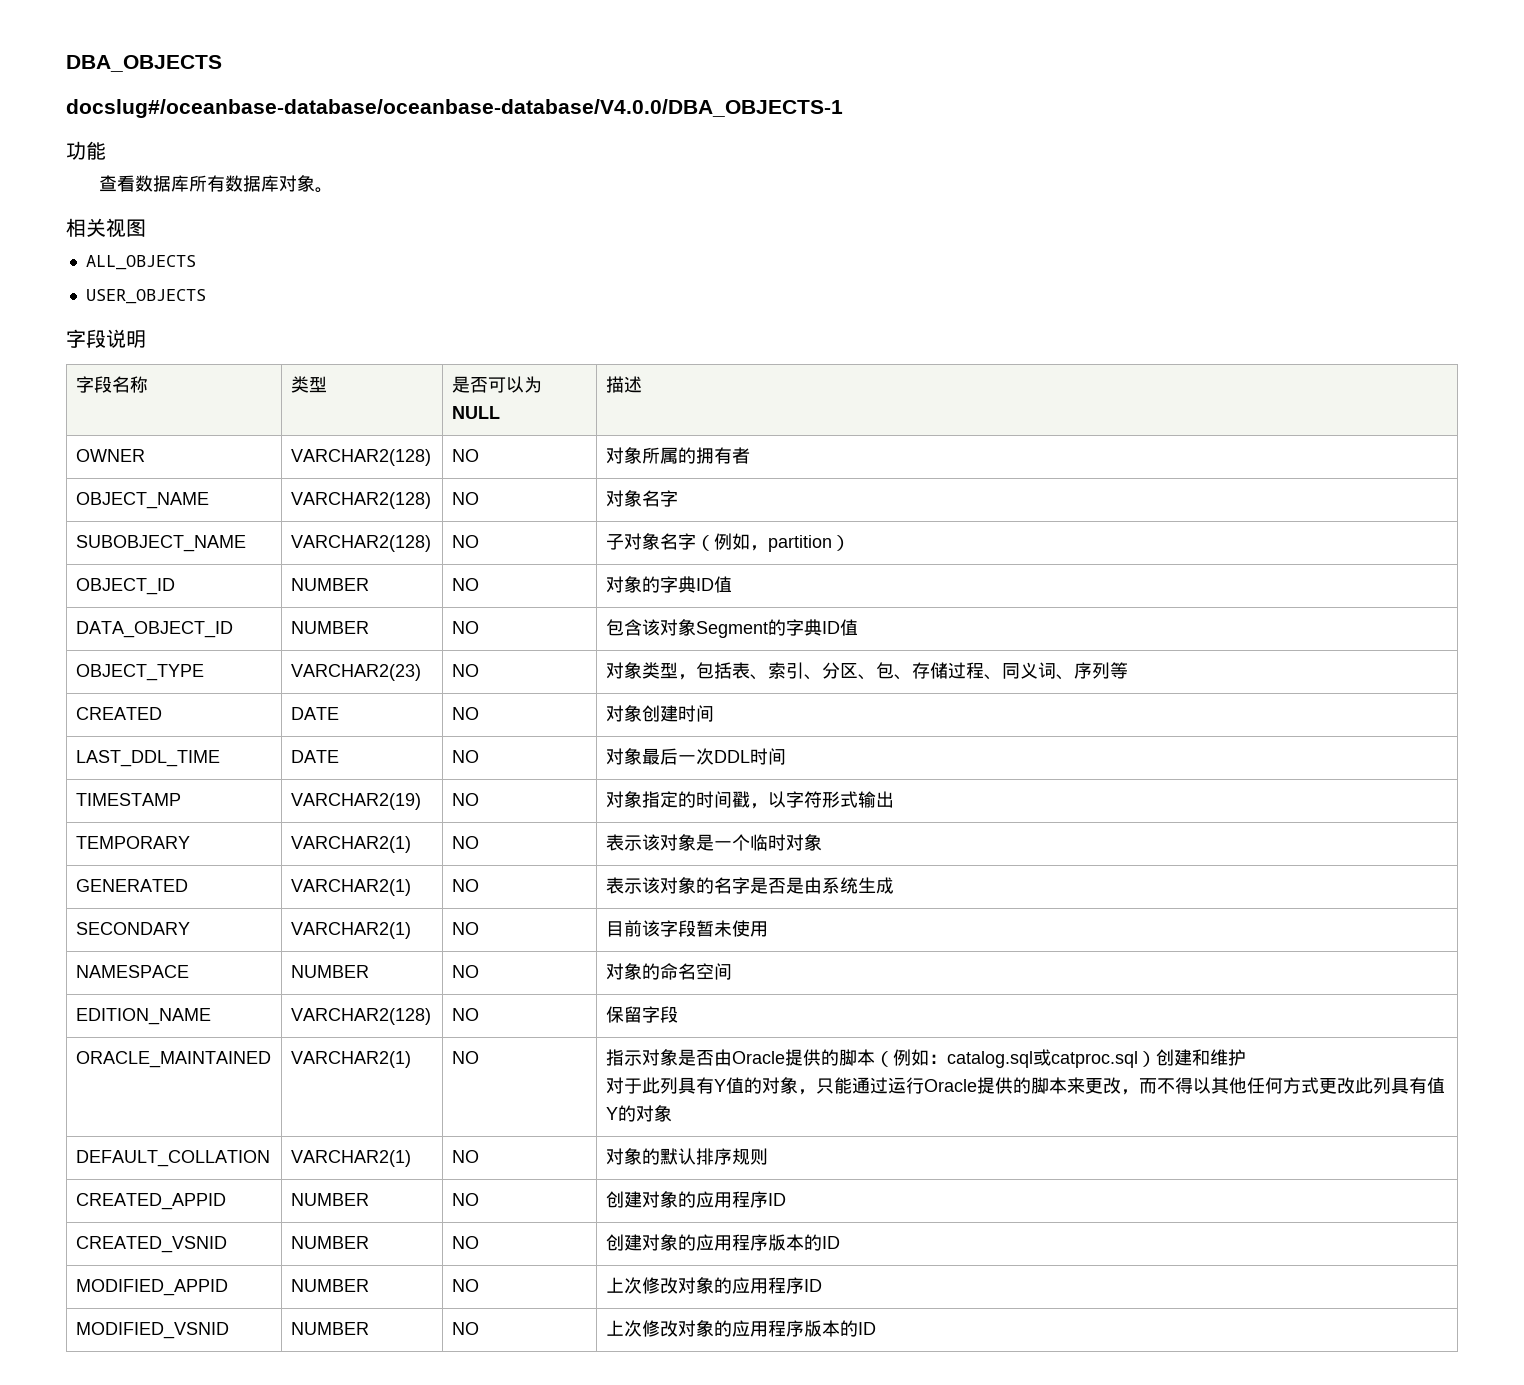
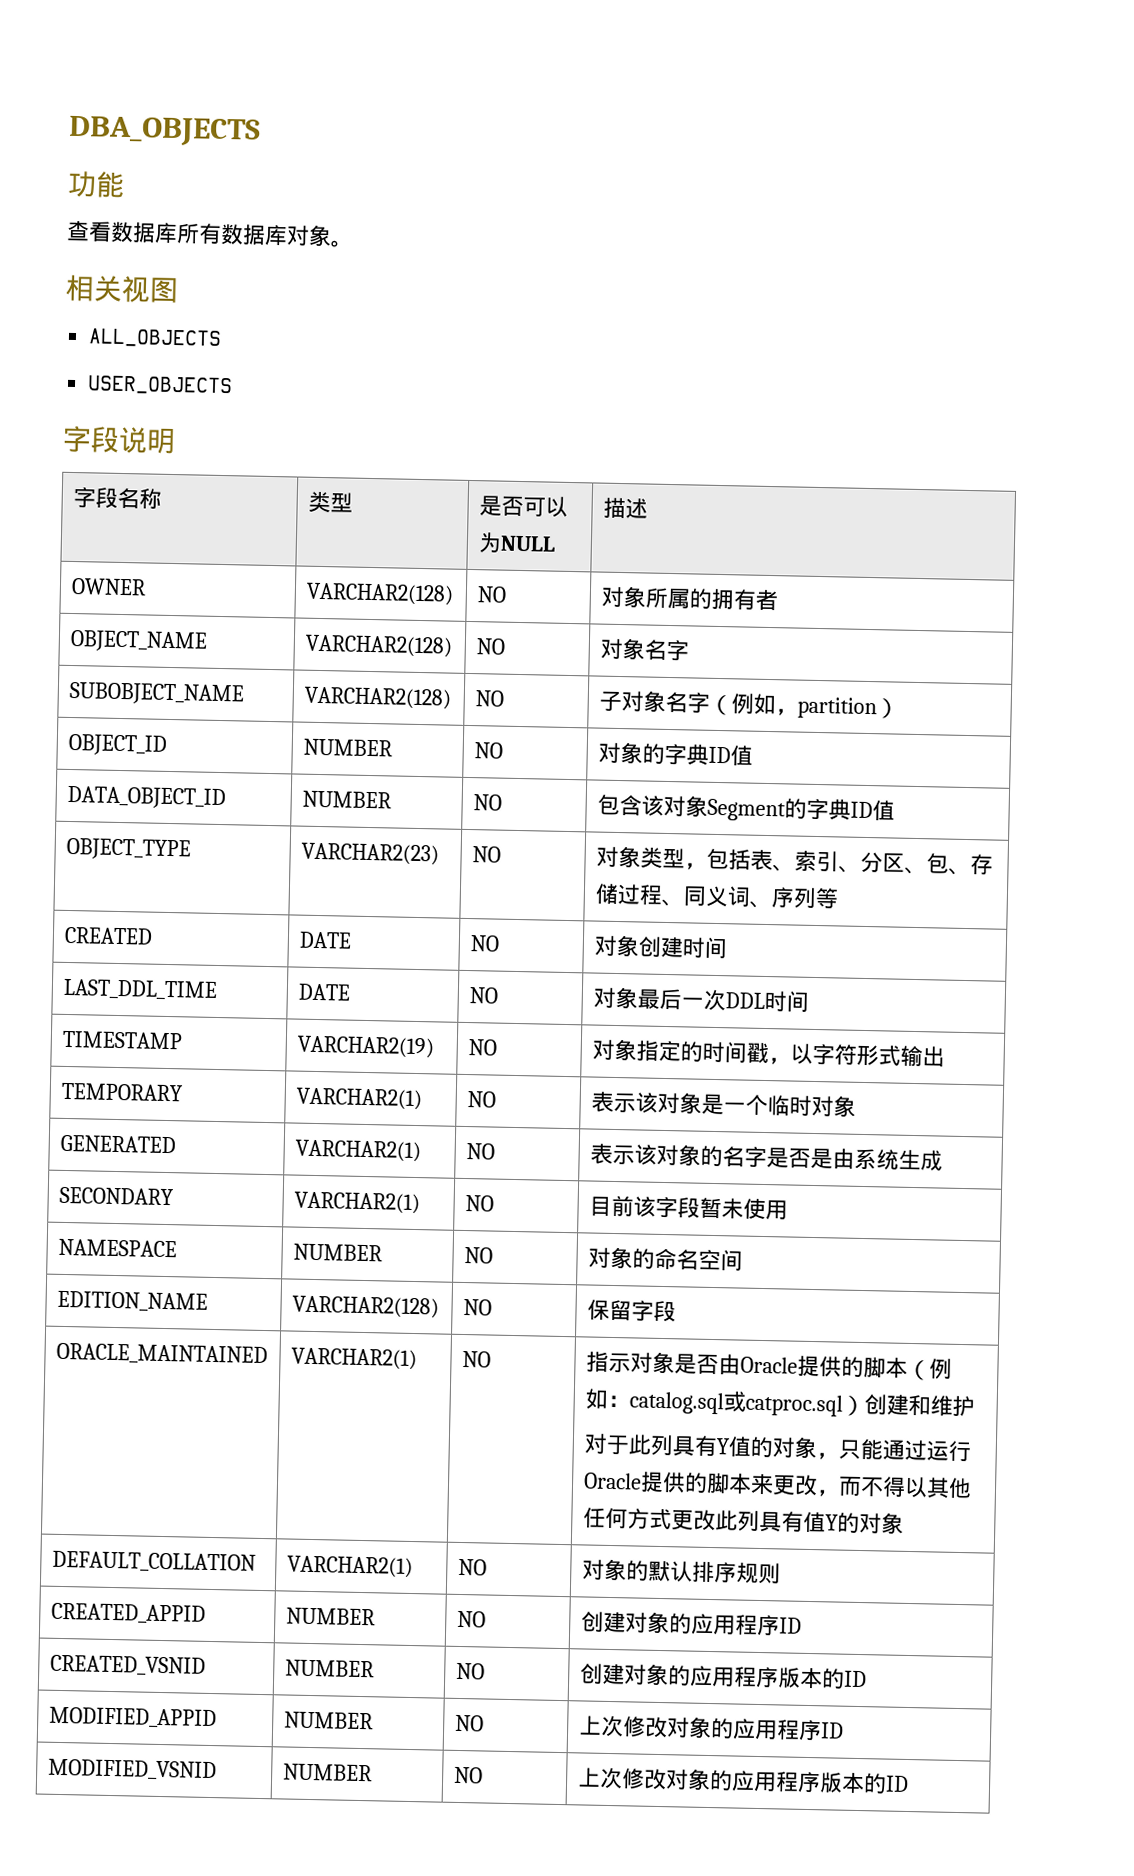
- docslug#/oceanbase-database/oceanbase-database/V4.0.0/DBA_OBJECTS-1

